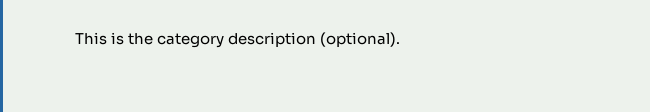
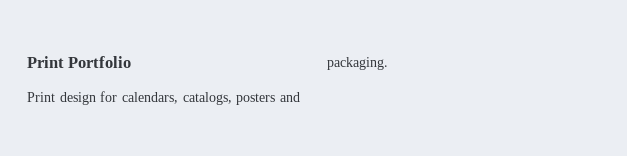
- This is the category description (optional).
+ Print Portfolio
+ Print design for calendars, catalogs, posters and packaging.

